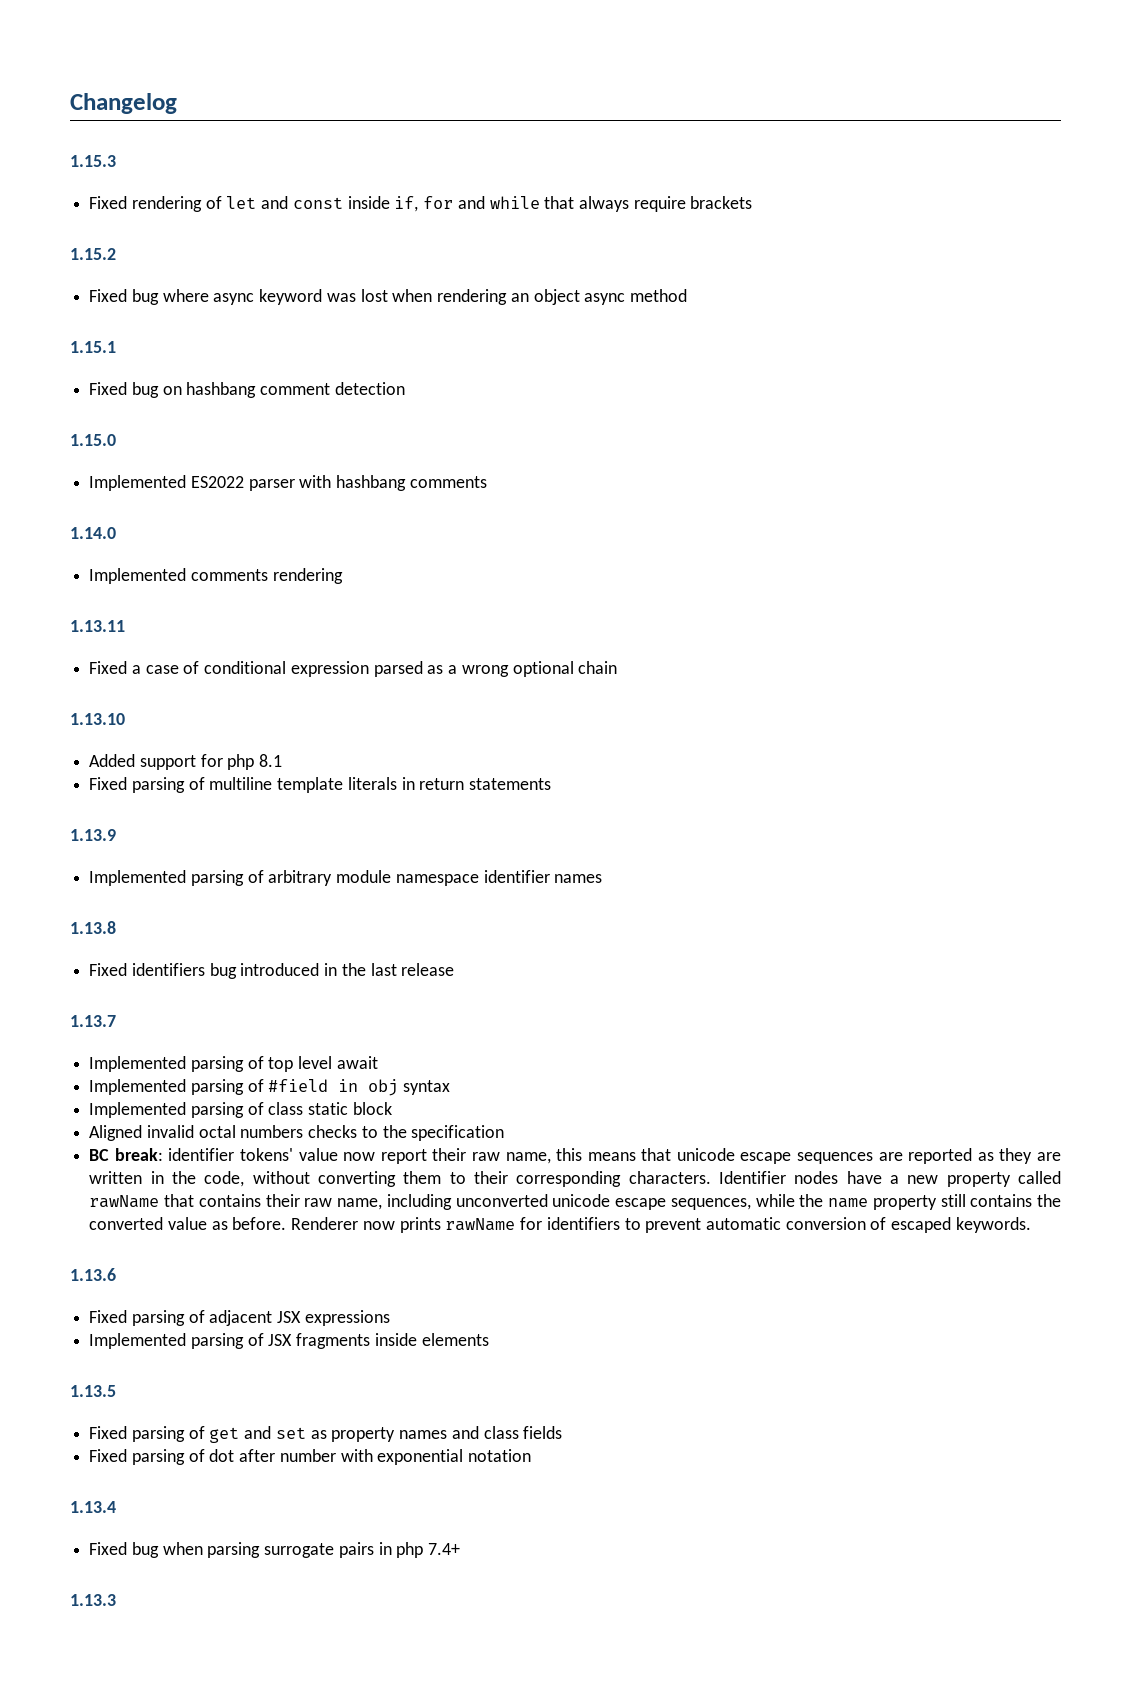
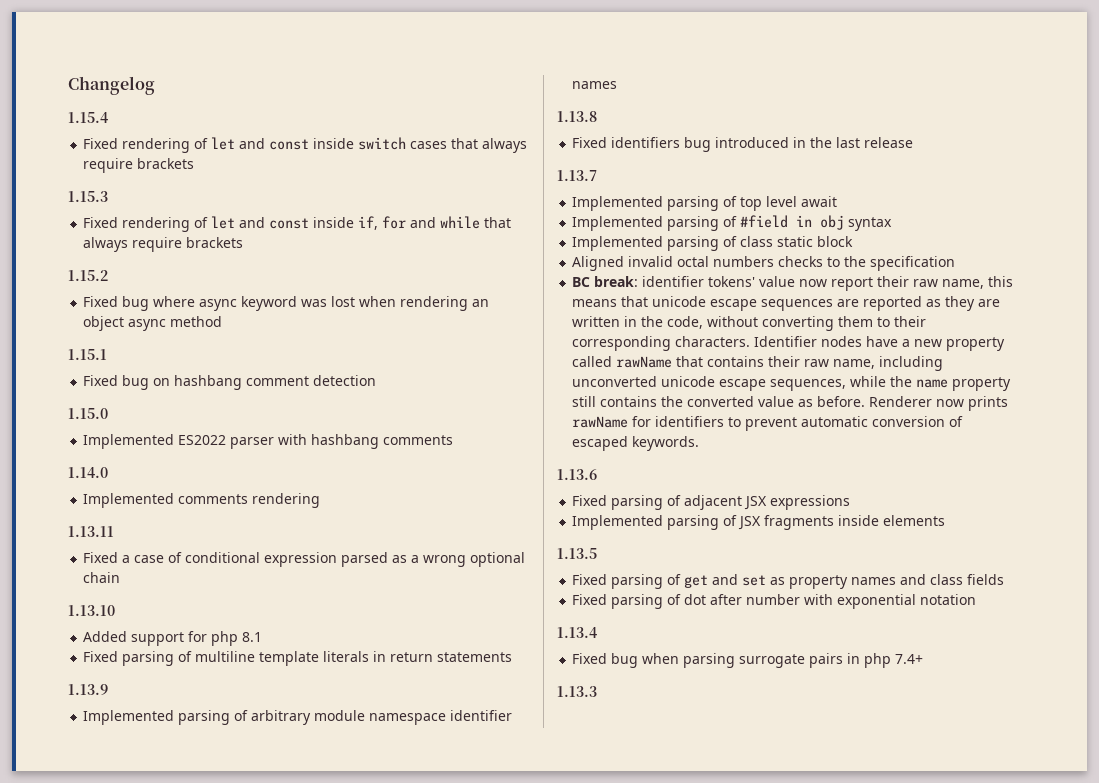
+ 1.15.4
+ Fixed rendering of let and const inside switch cases that always require brackets

